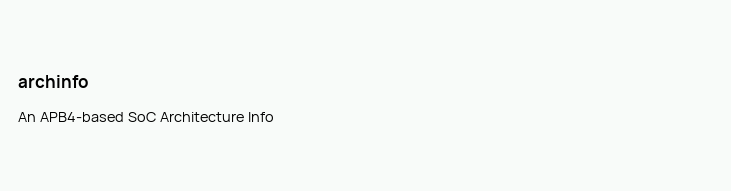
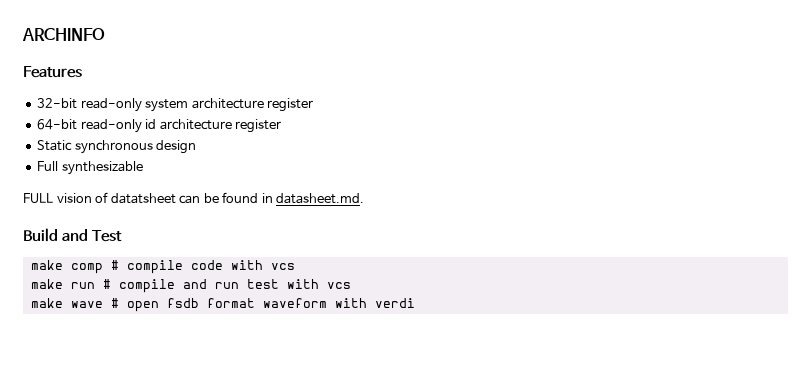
- archinfo
- An APB4-based SoC Architecture Info
+ ARCHINFO
+ Features
+ 32-bit read-only system architecture register
+ 64-bit read-only id architecture register
+ Static synchronous design
+ Full synthesizable
+ FULL vision of datatsheet can be found in datasheet.md.
+ Build and Test
+ make comp # compile code with vcs
+ make run # compile and run test with vcs
+ make wave # open fsdb format waveform with verdi

